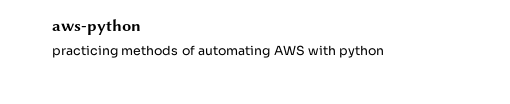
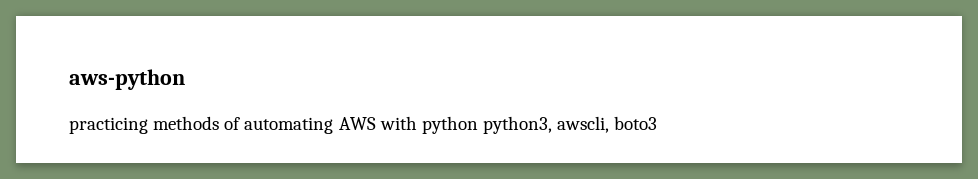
- practicing methods of automating AWS with python
+ practicing methods of automating AWS with python python3, awscli, boto3

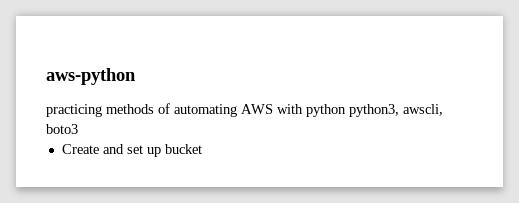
+ Create and set up bucket

